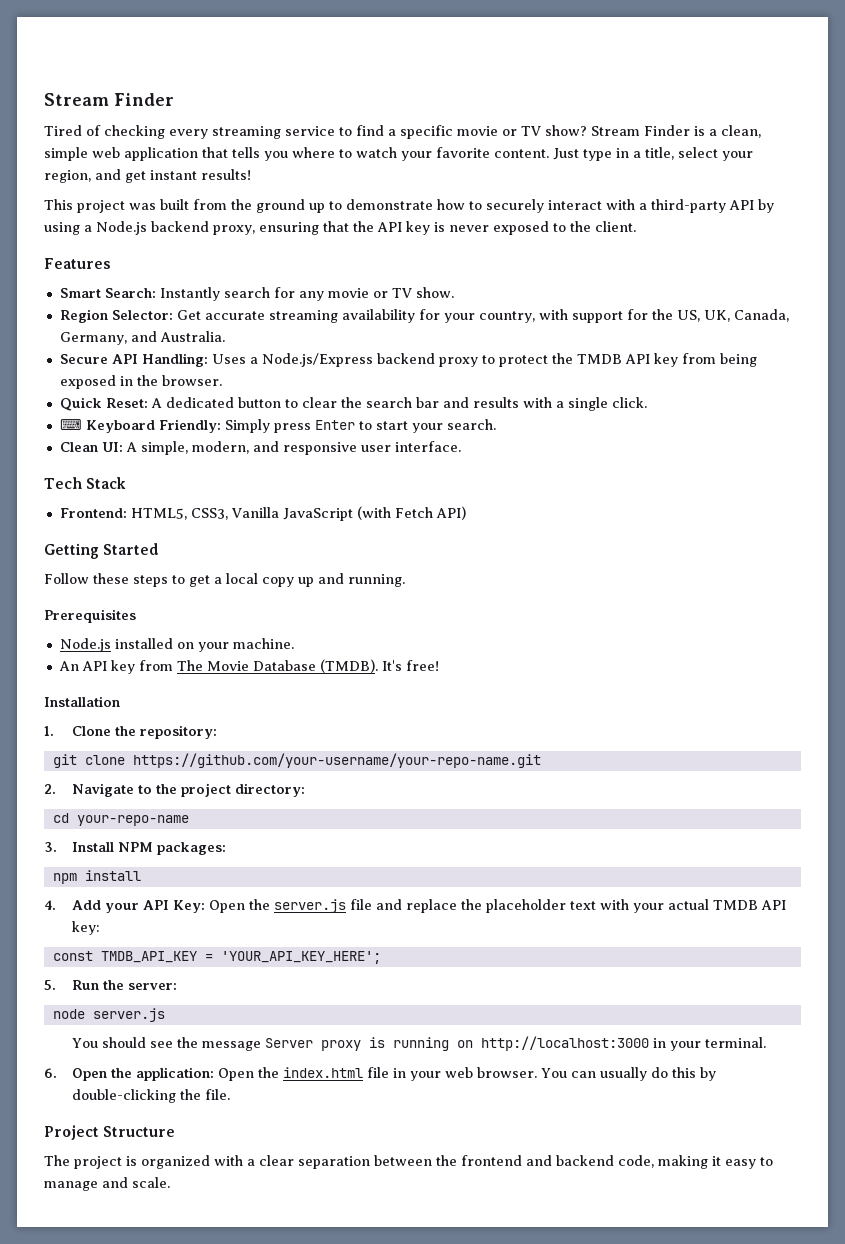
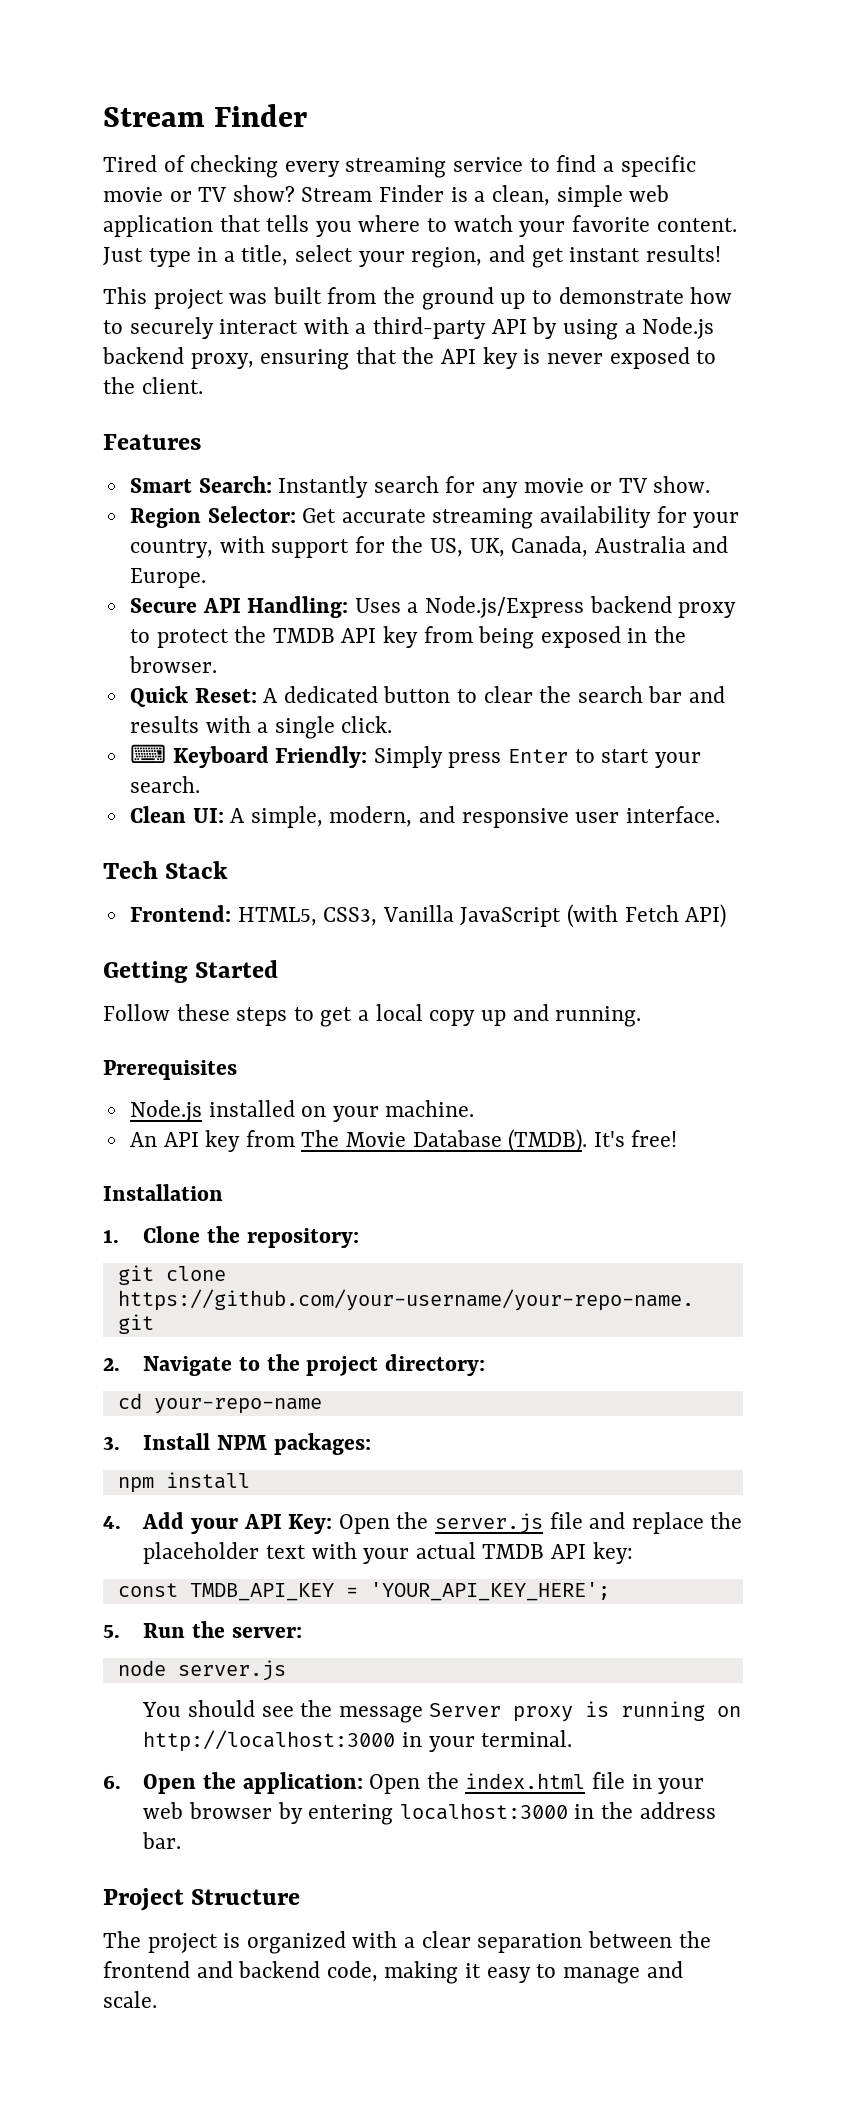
- Region Selector: Get accurate streaming availability for your country, with support for the US, UK, Canada, Germany, and Australia.
+ Region Selector: Get accurate streaming availability for your country, with support for the US, UK, Canada, Australia and Europe.
- 6. Open the application: Open the index.html file in your web browser. You can usually do this by double-clicking the file.
+ 6. Open the application: Open the index.html file in your web browser by entering localhost:3000 in the address bar.

